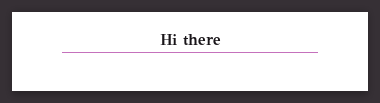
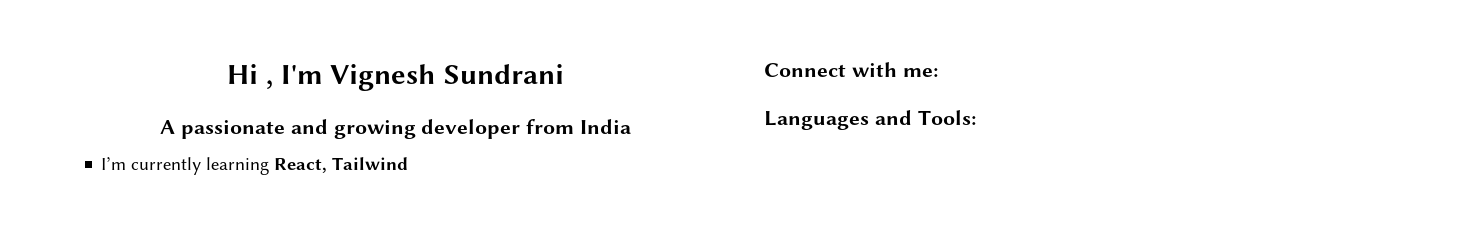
- Hi there
+ Hi , I'm Vignesh Sundrani
+ A passionate and growing developer from India
+ I’m currently learning React, Tailwind
+ Connect with me:
+ Languages and Tools:

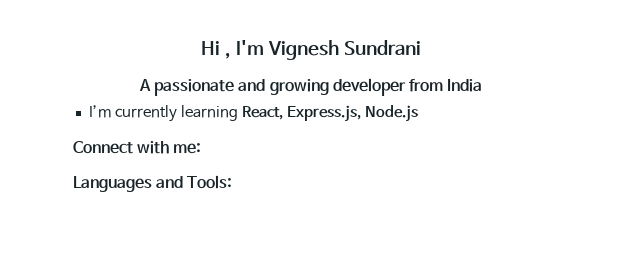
- I’m currently learning React, Tailwind
+ I’m currently learning React, Express.js, Node.js

